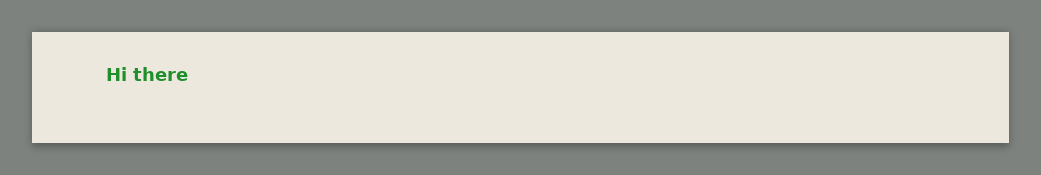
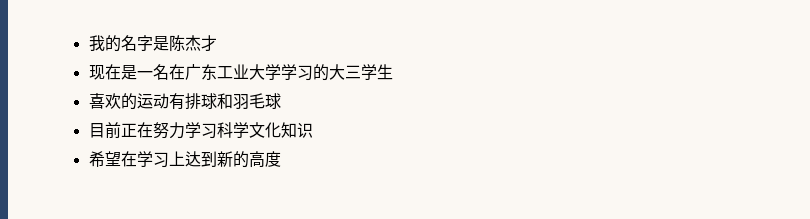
- Hi there
+ 我的名字是陈杰才
+ 现在是一名在广东工业大学学习的大三学生
+ 喜欢的运动有排球和羽毛球
+ 目前正在努力学习科学文化知识
+ 希望在学习上达到新的高度

